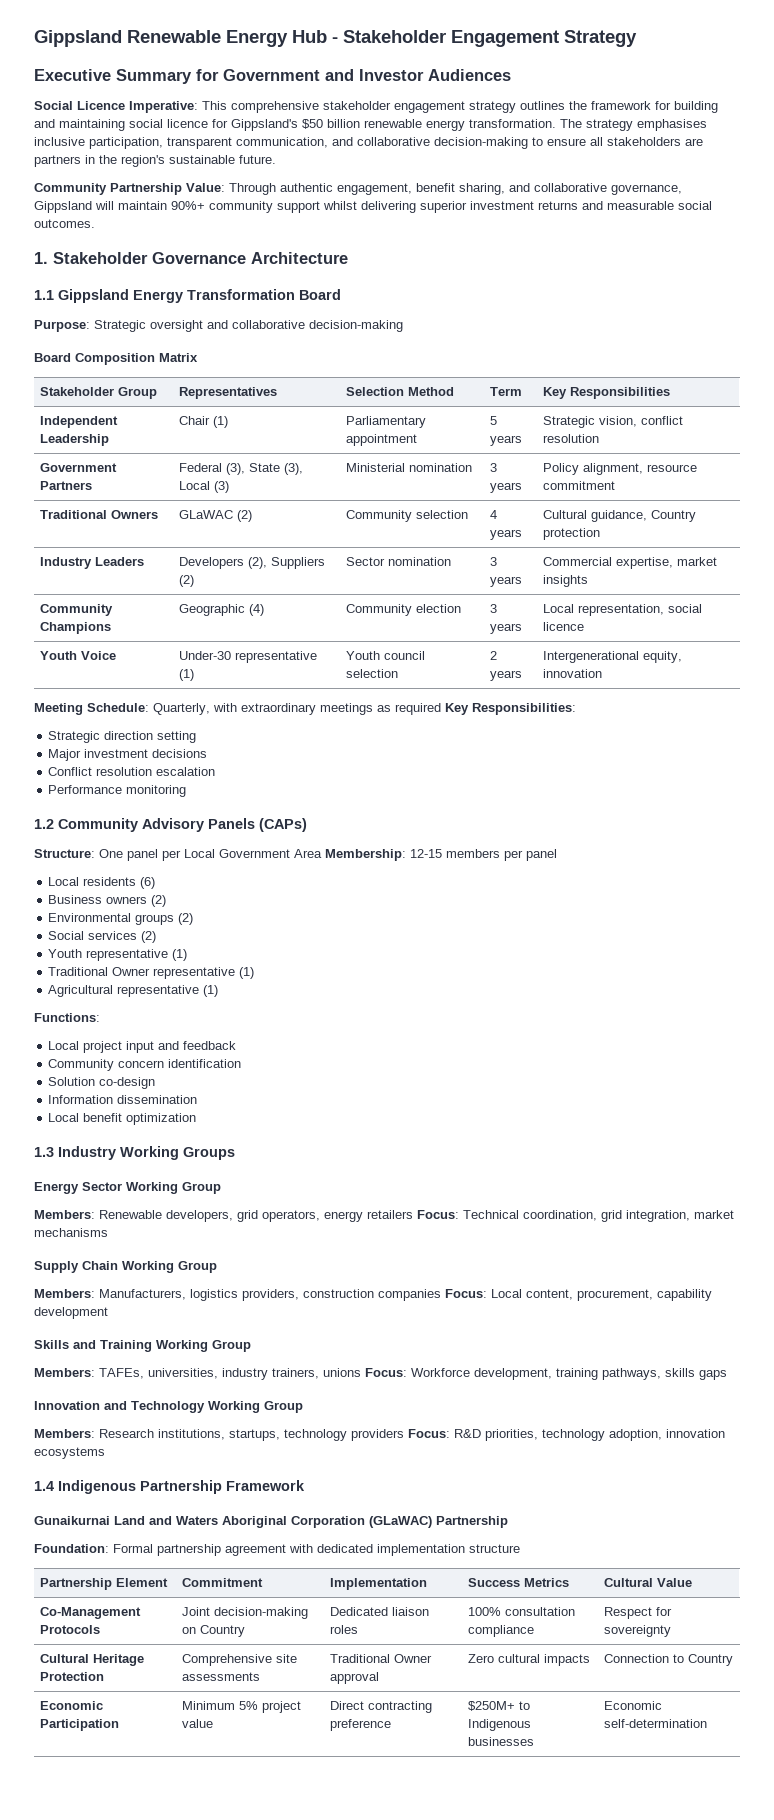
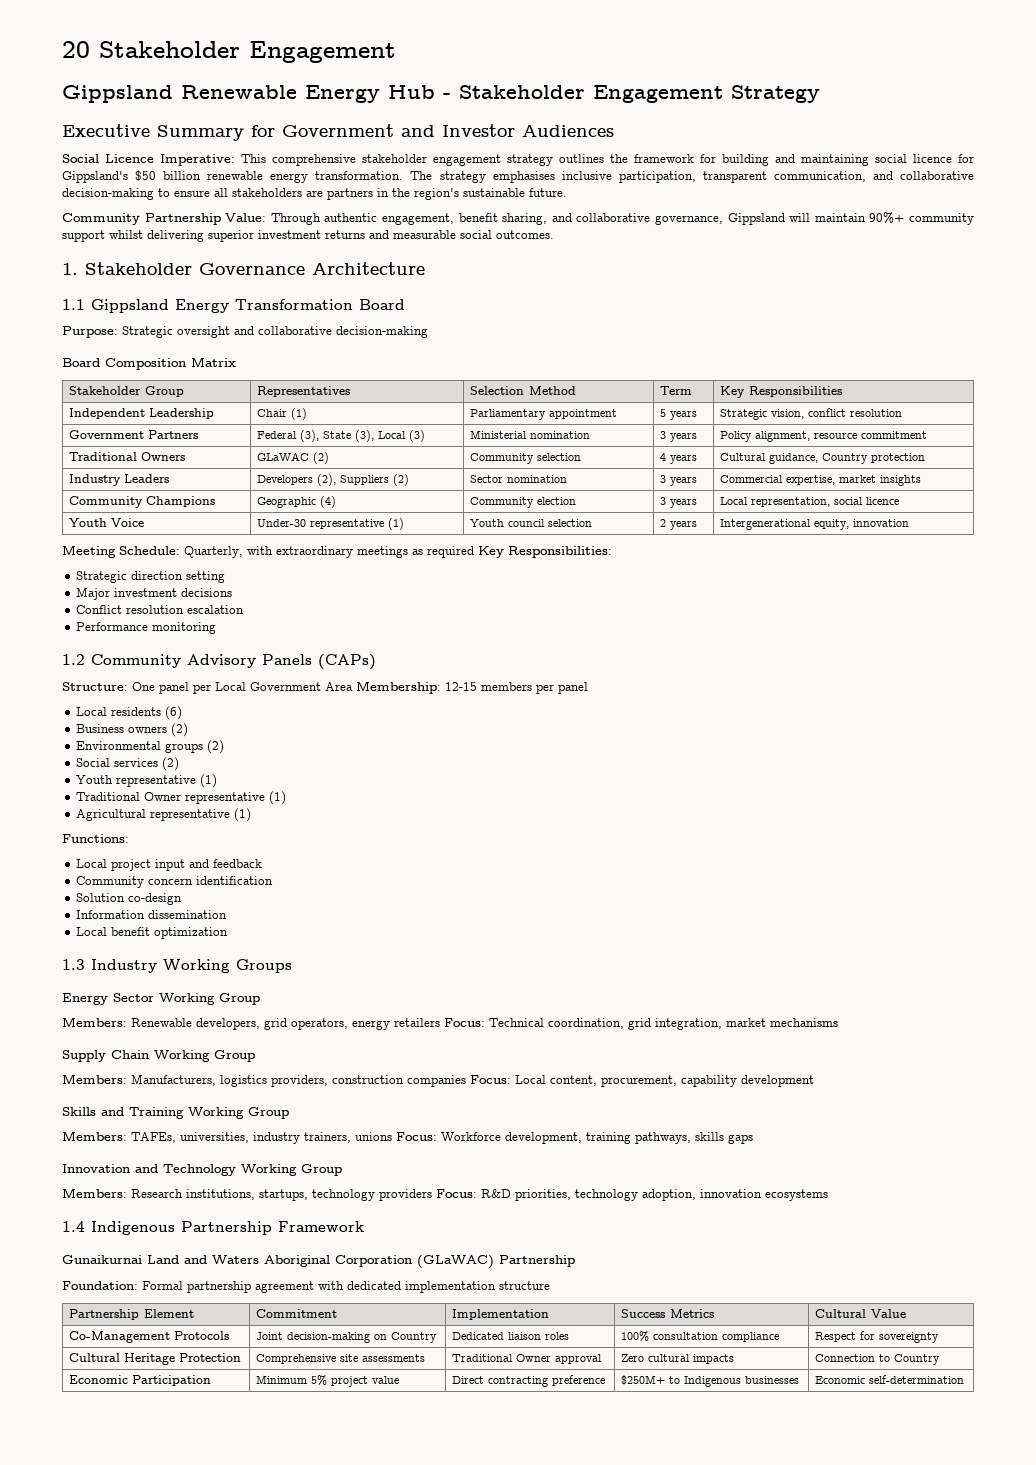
+ 20 Stakeholder Engagement

